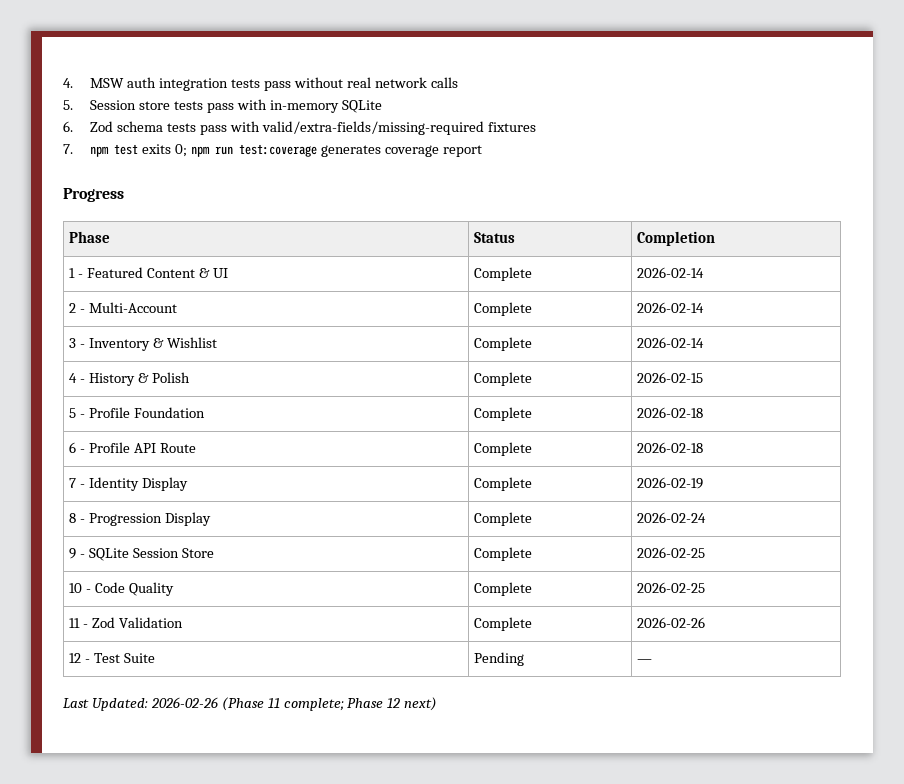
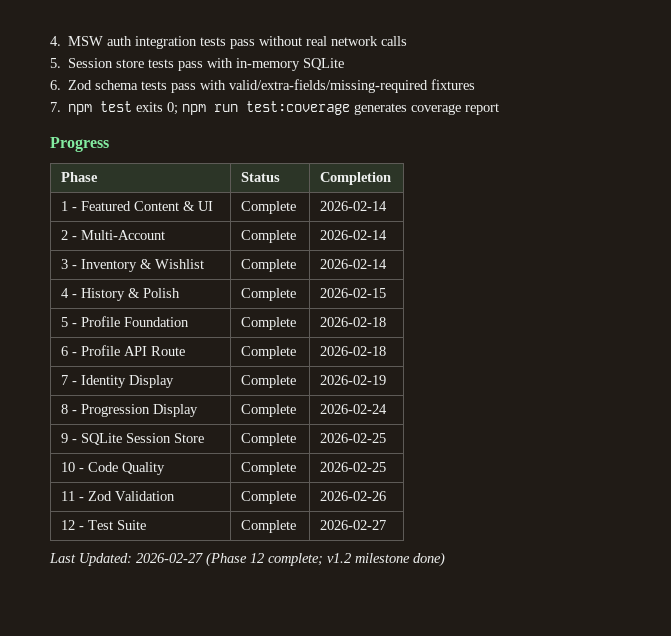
- 12 - Test Suite | Pending | —
+ 12 - Test Suite | Complete | 2026-02-27
- Last Updated: 2026-02-26 (Phase 11 complete; Phase 12 next)
+ Last Updated: 2026-02-27 (Phase 12 complete; v1.2 milestone done)

